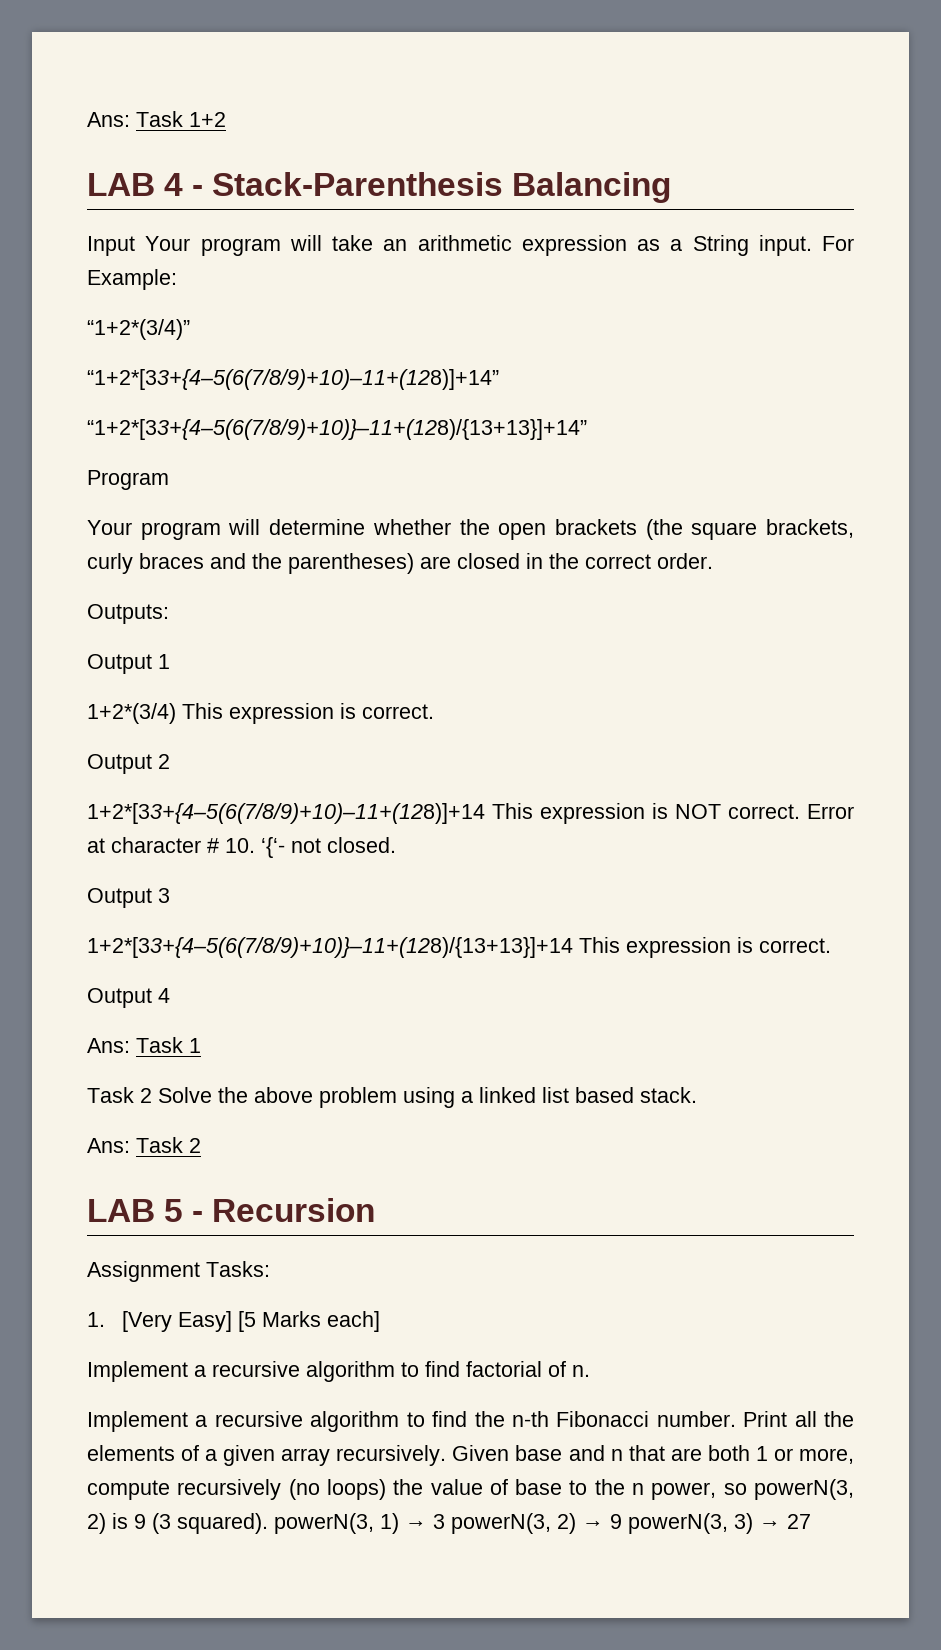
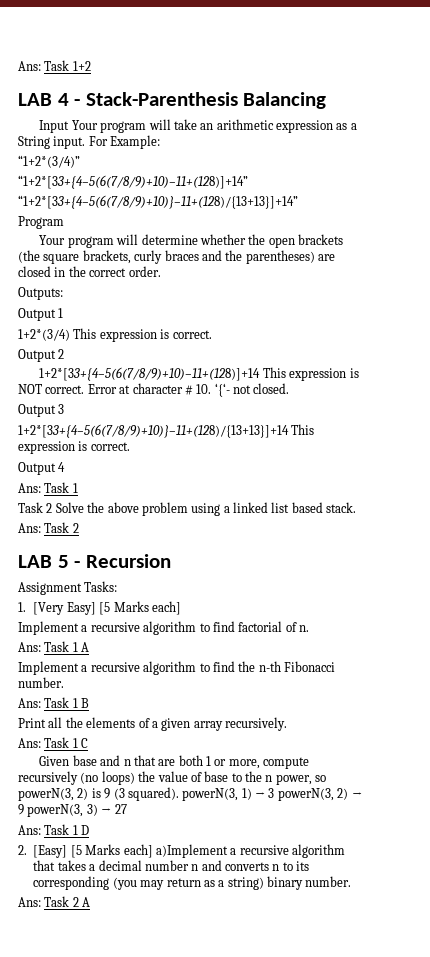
+ Ans: Task 1 A
- Implement a recursive algorithm to find the n-th Fibonacci number. Print all the elements of a given array recursively. Given base and n that are both 1 or more, compute recursively (no loops) the value of base to the n power, so powerN(3, 2) is 9 (3 squared). powerN(3, 1) → 3 powerN(3, 2) → 9 powerN(3, 3) → 27
+ Implement a recursive algorithm to find the n-th Fibonacci number.
+ Ans: Task 1 B
+ Print all the elements of a given array recursively.
+ Ans: Task 1 C
+ Given base and n that are both 1 or more, compute recursively (no loops) the value of base to the n power, so powerN(3, 2) is 9 (3 squared). powerN(3, 1) → 3 powerN(3, 2) → 9 powerN(3, 3) → 27
+ Ans: Task 1 D
+ 2. [Easy] [5 Marks each] a)Implement a recursive algorithm that takes a decimal number n and converts n to its corresponding (you may return as a string) binary number.
+ Ans: Task 2 A

